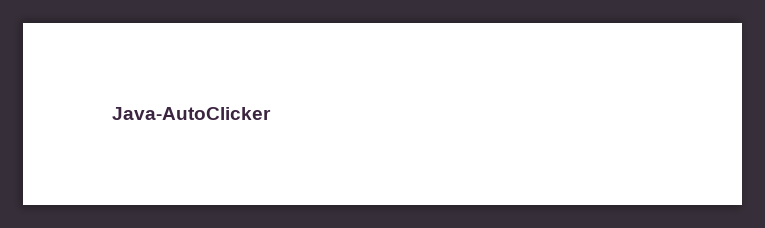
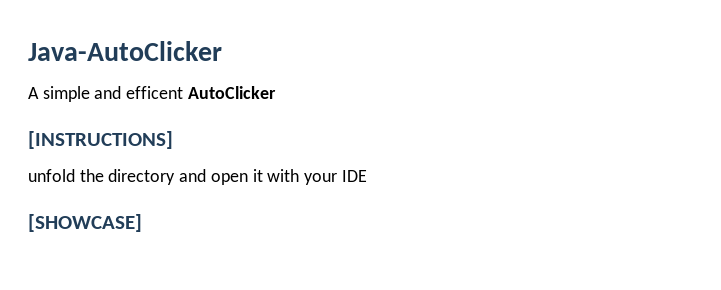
+ A simple and efficent AutoClicker
+ [INSTRUCTIONS]
+ unfold the directory and open it with your IDE
+ [SHOWCASE]

